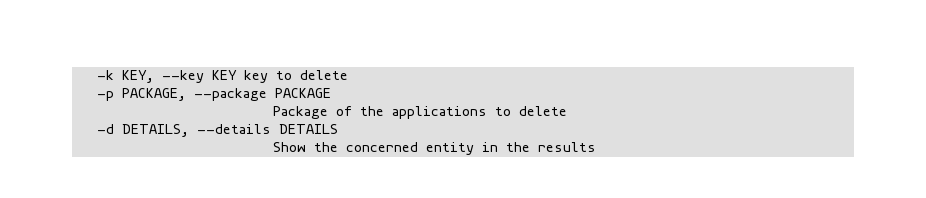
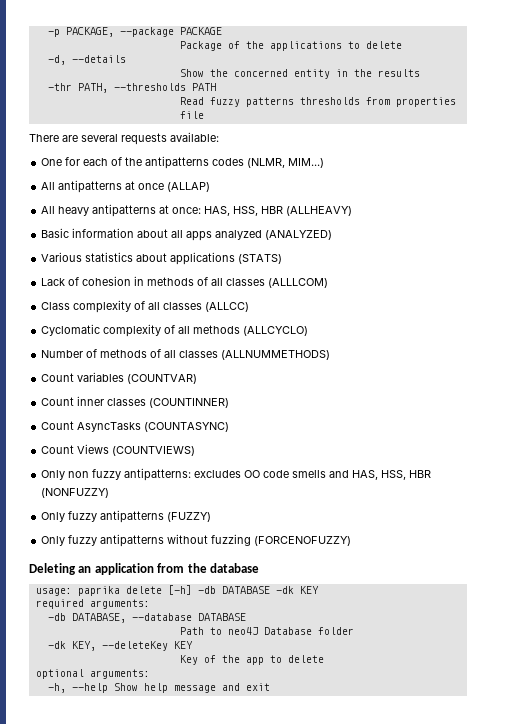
- -k KEY, --key KEY key to delete
- -d DETAILS, --details DETAILS
+ -d, --details
+ -thr PATH, --thresholds PATH
+ Read fuzzy patterns thresholds from properties file
+ There are several requests available:
+ One for each of the antipatterns codes (NLMR, MIM...)
+ All antipatterns at once (ALLAP)
+ All heavy antipatterns at once: HAS, HSS, HBR (ALLHEAVY)
+ Basic information about all apps analyzed (ANALYZED)
+ Various statistics about applications (STATS)
+ Lack of cohesion in methods of all classes (ALLLCOM)
+ Class complexity of all classes (ALLCC)
+ Cyclomatic complexity of all methods (ALLCYCLO)
+ Number of methods of all classes (ALLNUMMETHODS)
+ Count variables (COUNTVAR)
+ Count inner classes (COUNTINNER)
+ Count AsyncTasks (COUNTASYNC)
+ Count Views (COUNTVIEWS)
+ Only non fuzzy antipatterns: excludes OO code smells and HAS, HSS, HBR (NONFUZZY)
+ Only fuzzy antipatterns (FUZZY)
+ Only fuzzy antipatterns without fuzzing (FORCENOFUZZY)
+ Deleting an application from the database
+ usage: paprika delete [-h] -db DATABASE -dk KEY
+ required arguments:
+ -db DATABASE, --database DATABASE
+ Path to neo4J Database folder
+ -dk KEY, --deleteKey KEY
+ Key of the app to delete
+ optional arguments:
+ -h, --help Show help message and exit

